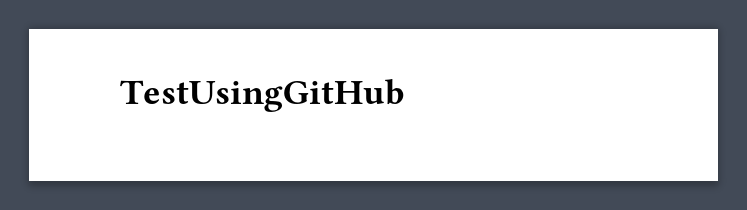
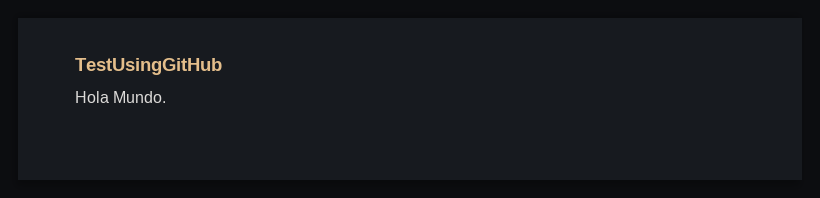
+ Hola Mundo.

